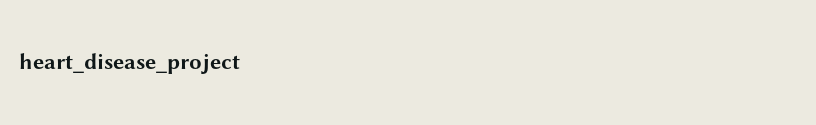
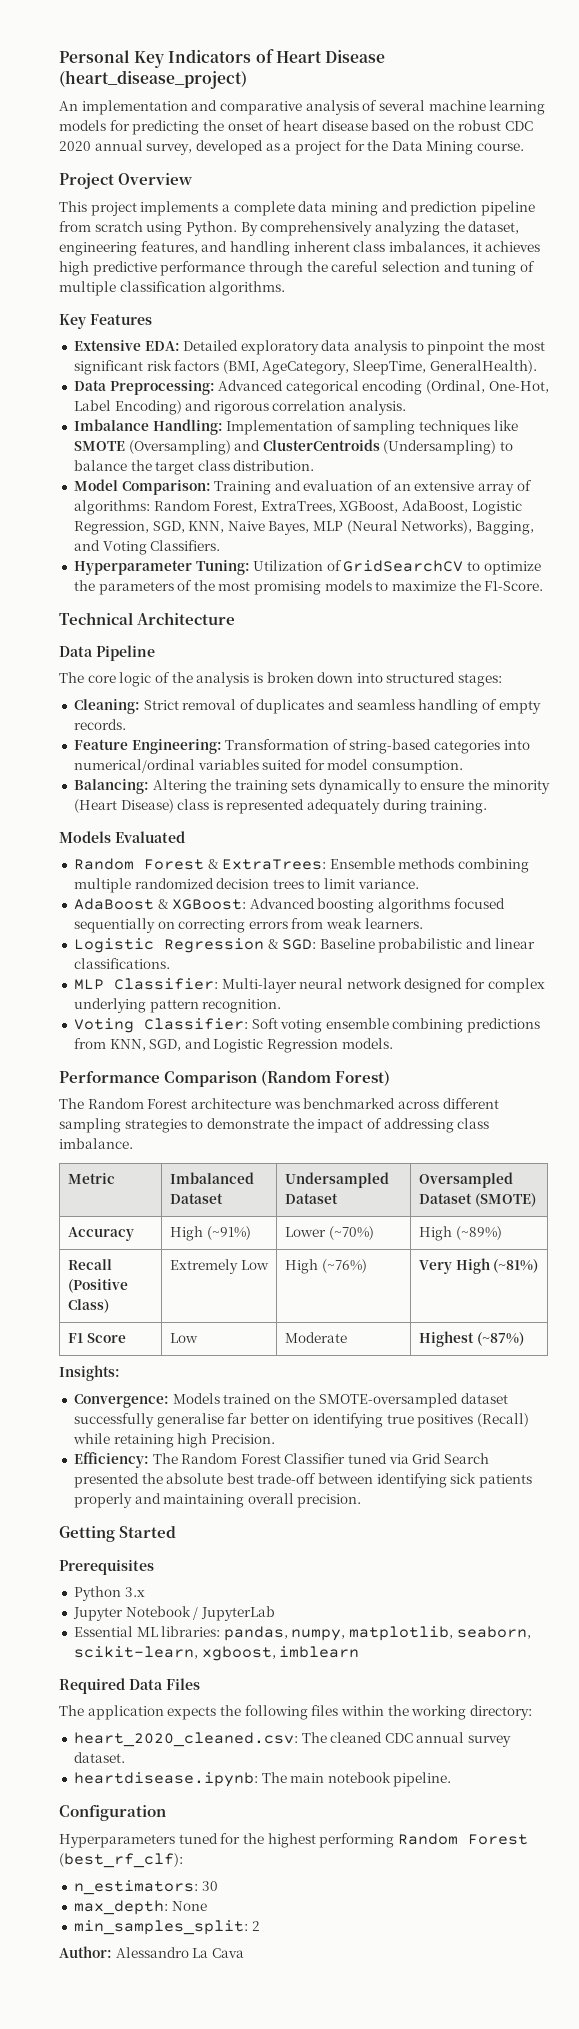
- heart_disease_project
+ Personal Key Indicators of Heart Disease (heart_disease_project)
+ An implementation and comparative analysis of several machine learning models for predicting the onset of heart disease based on the robust CDC 2020 annual survey, developed as a project for the Data Mining course.
+ Project Overview
+ This project implements a complete data mining and prediction pipeline from scratch using Python. By comprehensively analyzing the dataset, engineering features, and handling inherent class imbalances, it achieves high predictive performance through the careful selection and tuning of multiple classification algorithms.
+ Key Features
+ Extensive EDA: Detailed exploratory data analysis to pinpoint the most significant risk factors (BMI, AgeCategory, SleepTime, GeneralHealth).
+ Data Preprocessing: Advanced categorical encoding (Ordinal, One-Hot, Label Encoding) and rigorous correlation analysis.
+ Imbalance Handling: Implementation of sampling techniques like SMOTE (Oversampling) and ClusterCentroids (Undersampling) to balance the target class distribution.
+ Model Comparison: Training and evaluation of an extensive array of algorithms: Random Forest, ExtraTrees, XGBoost, AdaBoost, Logistic Regression, SGD, KNN, Naive Bayes, MLP (Neural Networks), Bagging, and Voting Classifiers.
+ Hyperparameter Tuning: Utilization of GridSearchCV to optimize the parameters of the most promising models to maximize the F1-Score.
+ Technical Architecture
+ Data Pipeline
+ The core logic of the analysis is broken down into structured stages:
+ Cleaning: Strict removal of duplicates and seamless handling of empty records.
+ Feature Engineering: Transformation of string-based categories into numerical/ordinal variables suited for model consumption.
+ Balancing: Altering the training sets dynamically to ensure the minority (Heart Disease) class is represented adequately during training.
+ Models Evaluated
+ Random Forest & ExtraTrees: Ensemble methods combining multiple randomized decision trees to limit variance.
+ AdaBoost & XGBoost: Advanced boosting algorithms focused sequentially on correcting errors from weak learners.
+ Logistic Regression & SGD: Baseline probabilistic and linear classifications.
+ MLP Classifier: Multi-layer neural network designed for complex underlying pattern recognition.
+ Voting Classifier: Soft voting ensemble combining predictions from KNN, SGD, and Logistic Regression models.
+ Performance Comparison (Random Forest)
+ The Random Forest architecture was benchmarked across different sampling strategies to demonstrate the impact of addressing class imbalance.
+ Metric | Imbalanced Dataset | Undersampled Dataset | Oversampled Dataset (SMOTE)
+ Accuracy | High (~91%) | Lower (~70%) | High (~89%)
+ Recall (Positive Class) | Extremely Low | High (~76%) | Very High (~81%)
+ F1 Score | Low | Moderate | Highest (~87%)
+ Insights:
+ Convergence: Models trained on the SMOTE-oversampled dataset successfully generalise far better on identifying true positives (Recall) while retaining high Precision.
+ Efficiency: The Random Forest Classifier tuned via Grid Search presented the absolute best trade-off between identifying sick patients properly and maintaining overall precision.
+ Getting Started
+ Prerequisites
+ Python 3.x
+ Jupyter Notebook / JupyterLab
+ Essential ML libraries: pandas, numpy, matplotlib, seaborn, scikit-learn, xgboost, imblearn
+ Required Data Files
+ The application expects the following files within the working directory:
+ heart_2020_cleaned.csv: The cleaned CDC annual survey dataset.
+ heartdisease.ipynb: The main notebook pipeline.
+ Configuration
+ Hyperparameters tuned for the highest performing Random Forest (best_rf_clf):
+ n_estimators: 30
+ max_depth: None
+ min_samples_split: 2
+ Author: Alessandro La Cava

